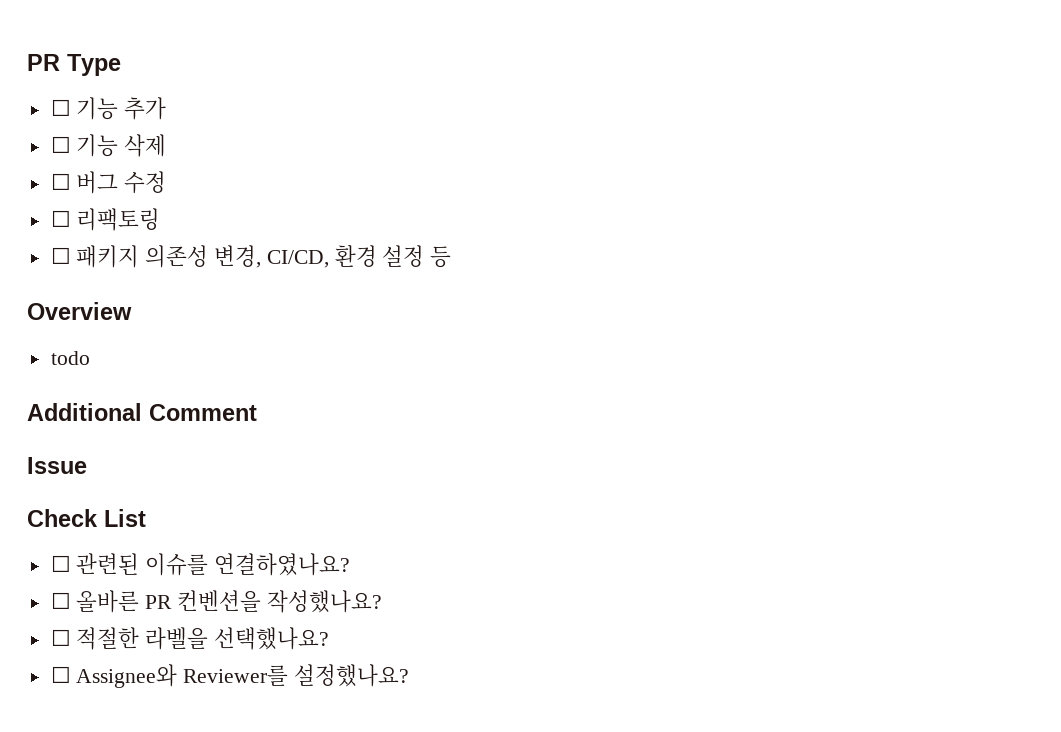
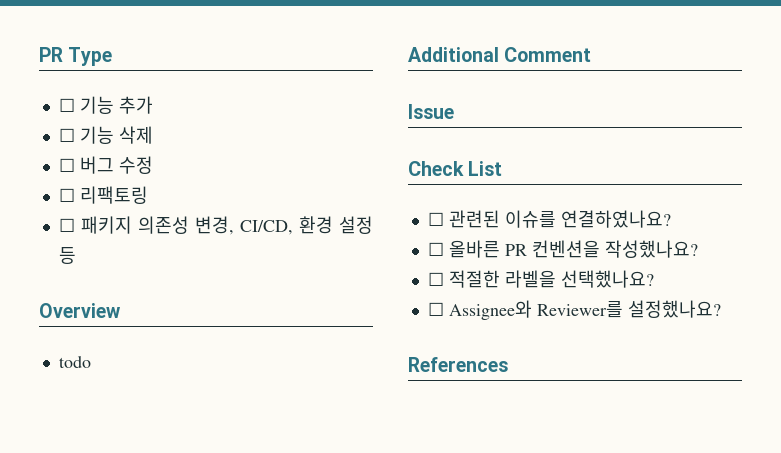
+ References

